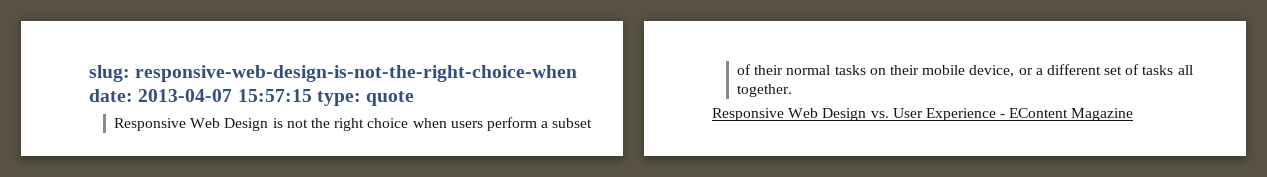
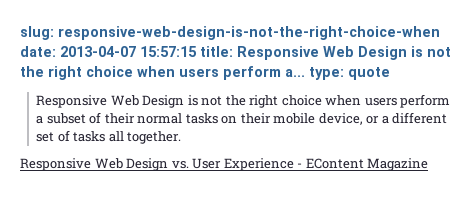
- slug: responsive-web-design-is-not-the-right-choice-when date: 2013-04-07 15:57:15 type: quote
+ slug: responsive-web-design-is-not-the-right-choice-when date: 2013-04-07 15:57:15 title: Responsive Web Design is not the right choice when users perform a... type: quote

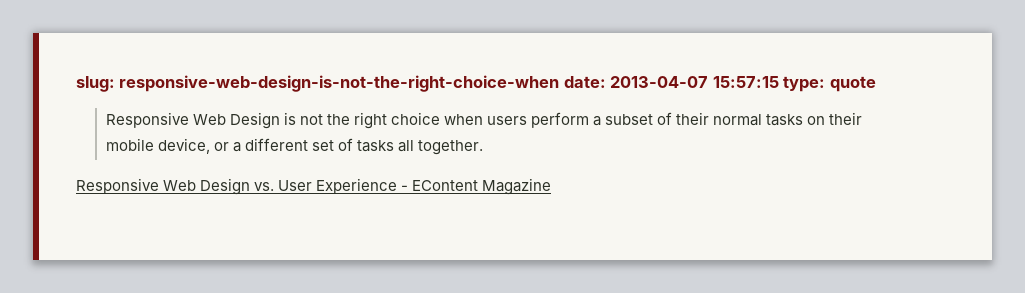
- slug: responsive-web-design-is-not-the-right-choice-when date: 2013-04-07 15:57:15 title: Responsive Web Design is not the right choice when users perform a... type: quote
+ slug: responsive-web-design-is-not-the-right-choice-when date: 2013-04-07 15:57:15 type: quote

